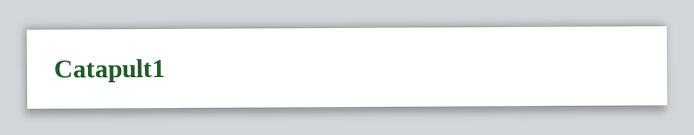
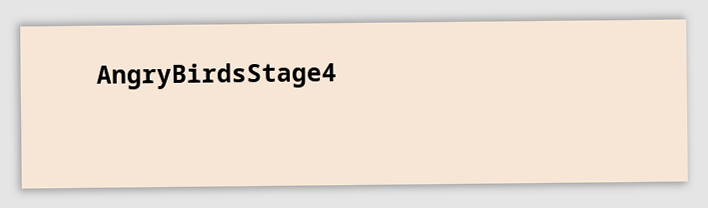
- Catapult1
+ AngryBirdsStage4

